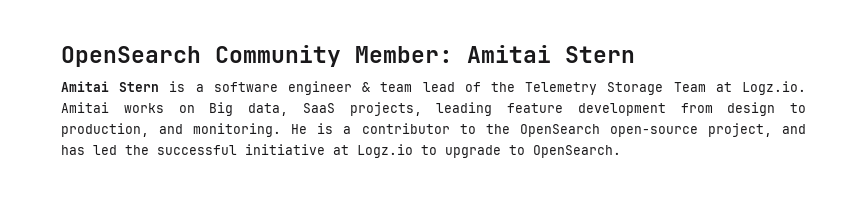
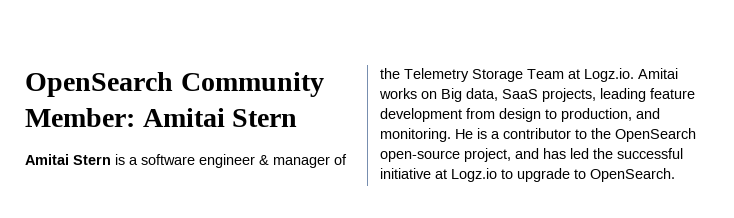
- Amitai Stern is a software engineer & team lead of the Telemetry Storage Team at Logz.io. Amitai works on Big data, SaaS projects, leading feature development from design to production, and monitoring.
+ Amitai Stern is a software engineer & manager of the Telemetry Storage Team at Logz.io. Amitai works on Big data, SaaS projects, leading feature development from design to production, and monitoring.

